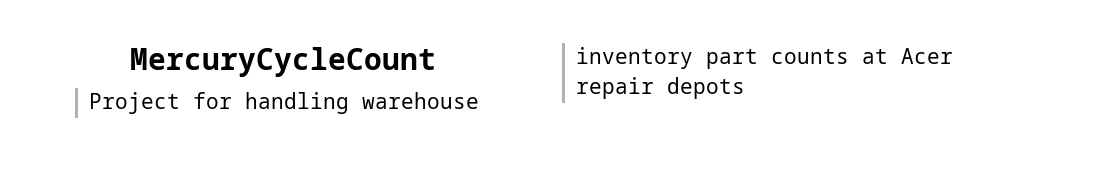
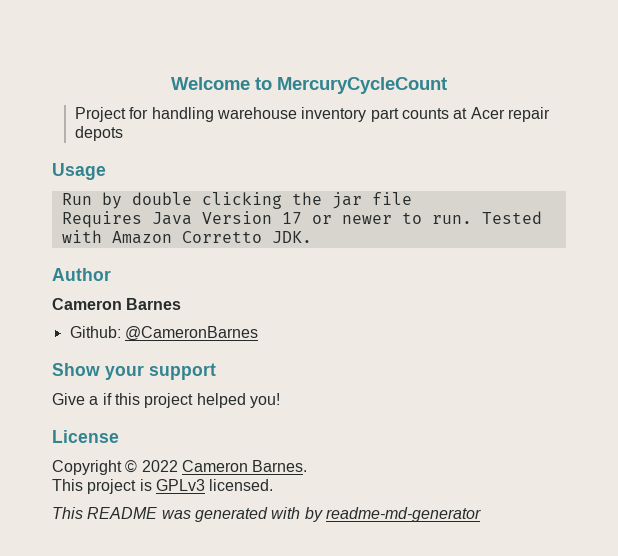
- MercuryCycleCount
+ Welcome to MercuryCycleCount
+ Usage
+ Run by double clicking the jar file
+ Requires Java Version 17 or newer to run. Tested with Amazon Corretto JDK.
+ Author
+ Cameron Barnes
+ Github: @CameronBarnes
+ Show your support
+ Give a if this project helped you!
+ License
+ Copyright © 2022 Cameron Barnes.
+ This project is GPLv3 licensed.
+ This README was generated with by readme-md-generator

